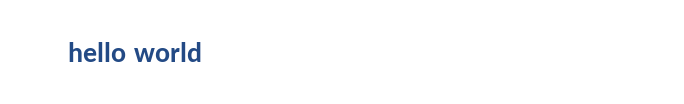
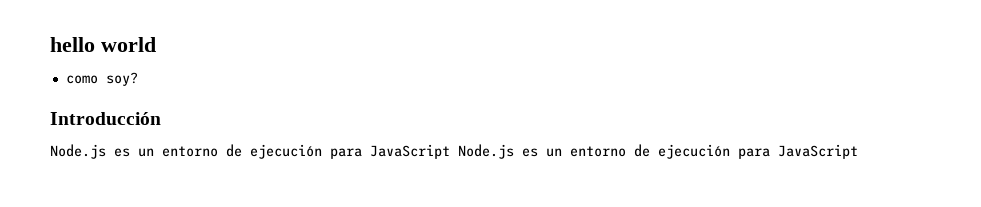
+ como soy?
+ Introducción
+ Node.js es un entorno de ejecución para JavaScript Node.js es un entorno de ejecución para JavaScript

